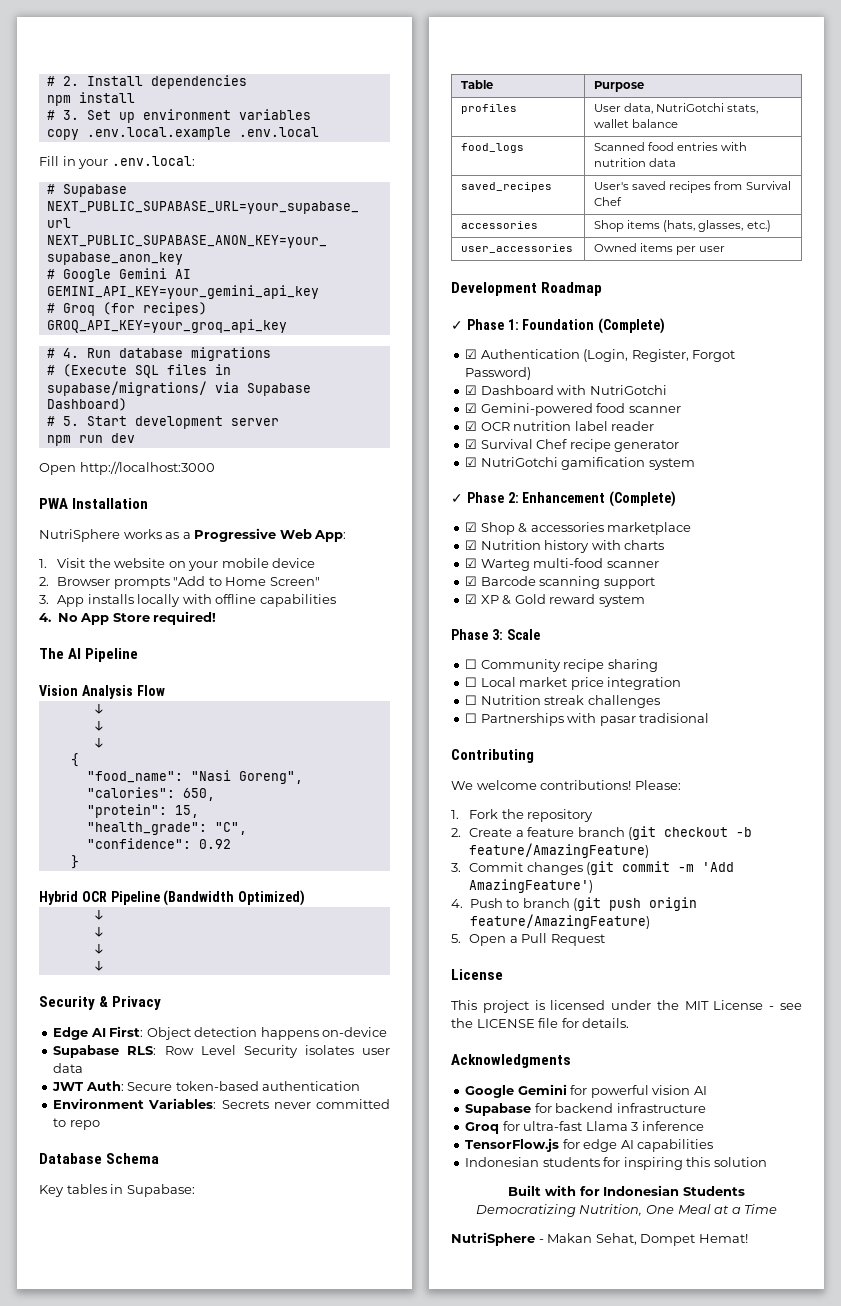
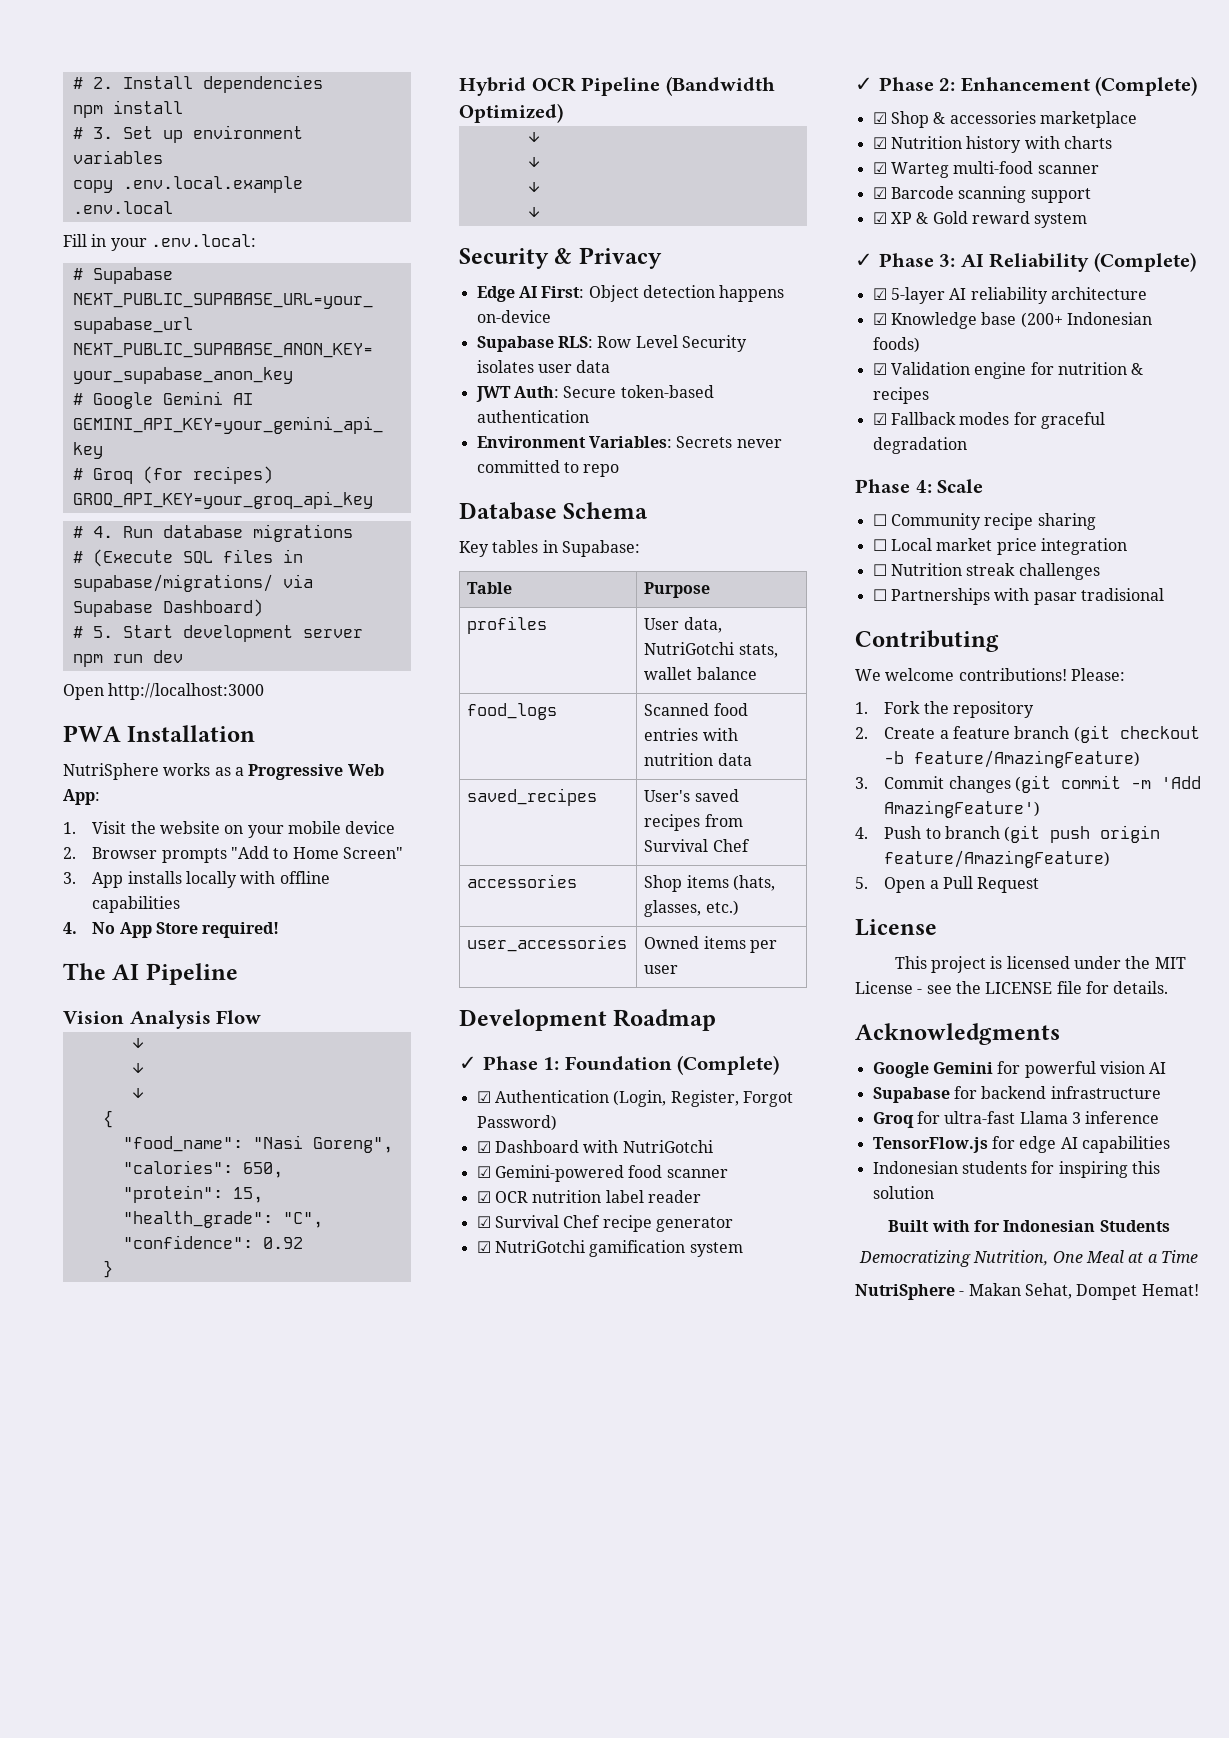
- Phase 3: Scale
+ ✓ Phase 3: AI Reliability (Complete)
+ ☑ 5-layer AI reliability architecture
+ ☑ Knowledge base (200+ Indonesian foods)
+ ☑ Validation engine for nutrition & recipes
+ ☑ Fallback modes for graceful degradation
+ Phase 4: Scale

